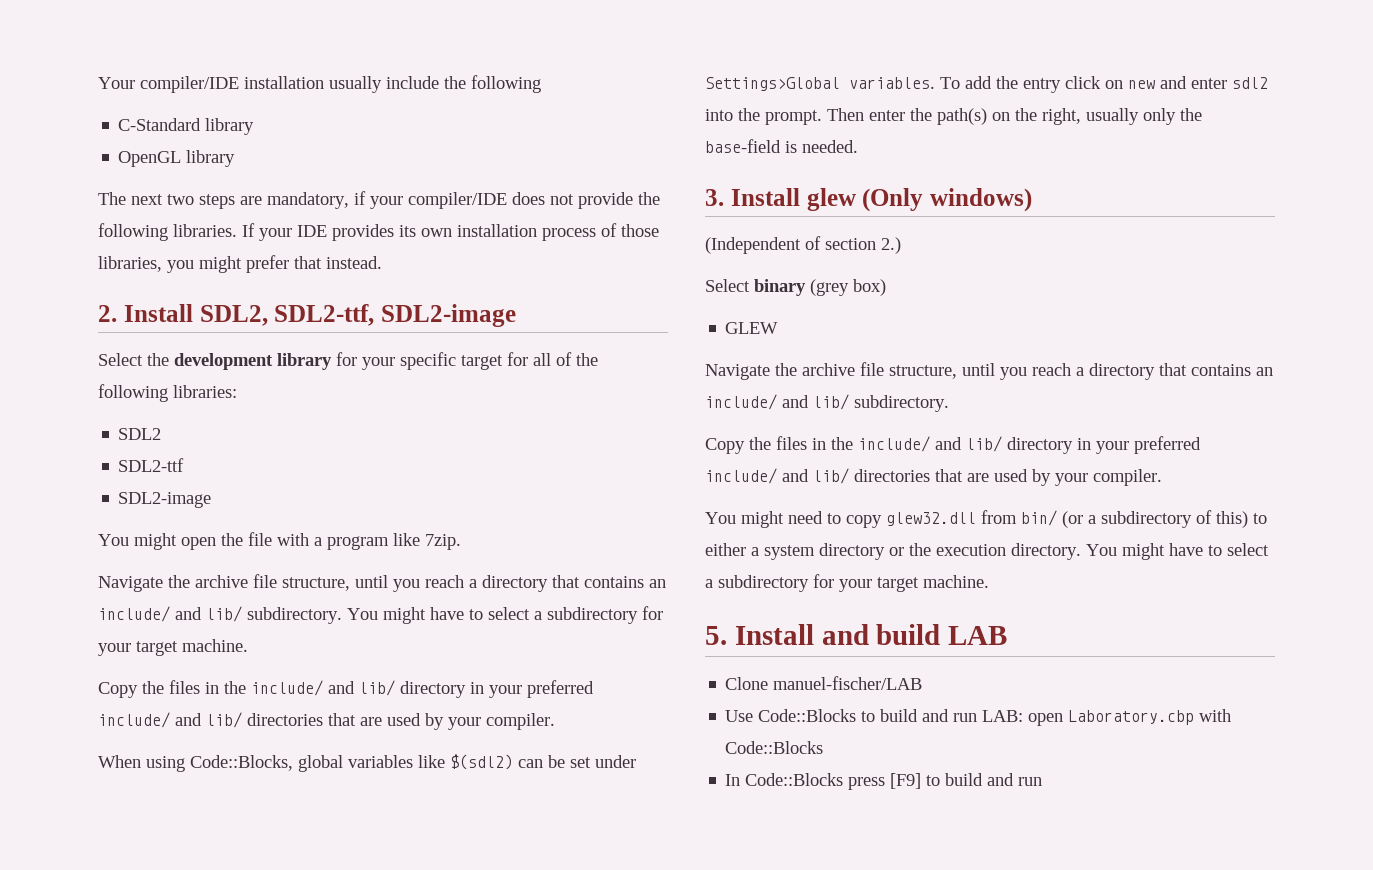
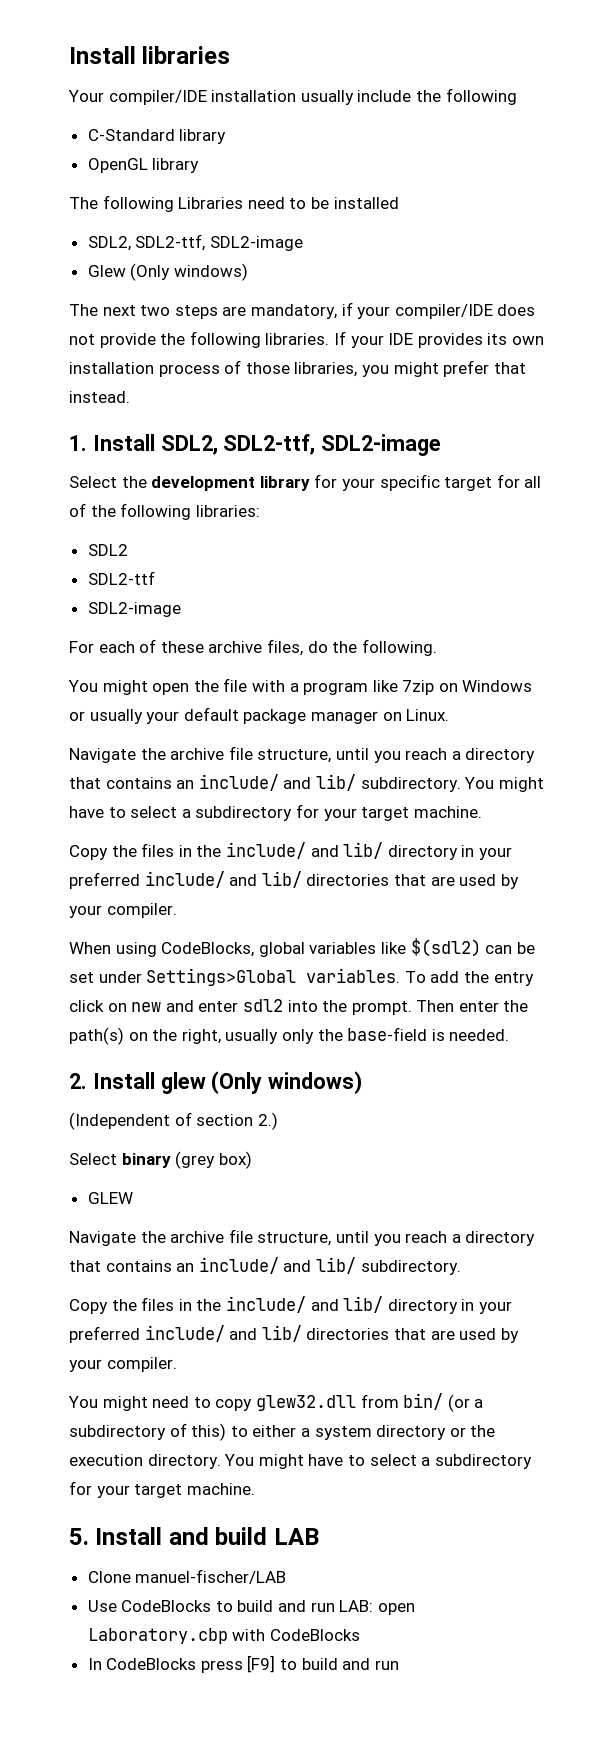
+ Install libraries
+ The following Libraries need to be installed
+ SDL2, SDL2-ttf, SDL2-image
+ Glew (Only windows)
- 2. Install SDL2, SDL2-ttf, SDL2-image
+ 1. Install SDL2, SDL2-ttf, SDL2-image
+ For each of these archive files, do the following.
- You might open the file with a program like 7zip.
+ You might open the file with a program like 7zip on Windows or usually your default package manager on Linux.
- When using Code::Blocks, global variables like $(sdl2) can be set under Settings>Global variables.
+ When using CodeBlocks, global variables like $(sdl2) can be set under Settings>Global variables.
- 3. Install glew (Only windows)
+ 2. Install glew (Only windows)
- Use Code::Blocks to build and run LAB: open Laboratory.cbp with Code::Blocks
+ Use CodeBlocks to build and run LAB: open Laboratory.cbp with CodeBlocks
- In Code::Blocks press [F9] to build and run
+ In CodeBlocks press [F9] to build and run

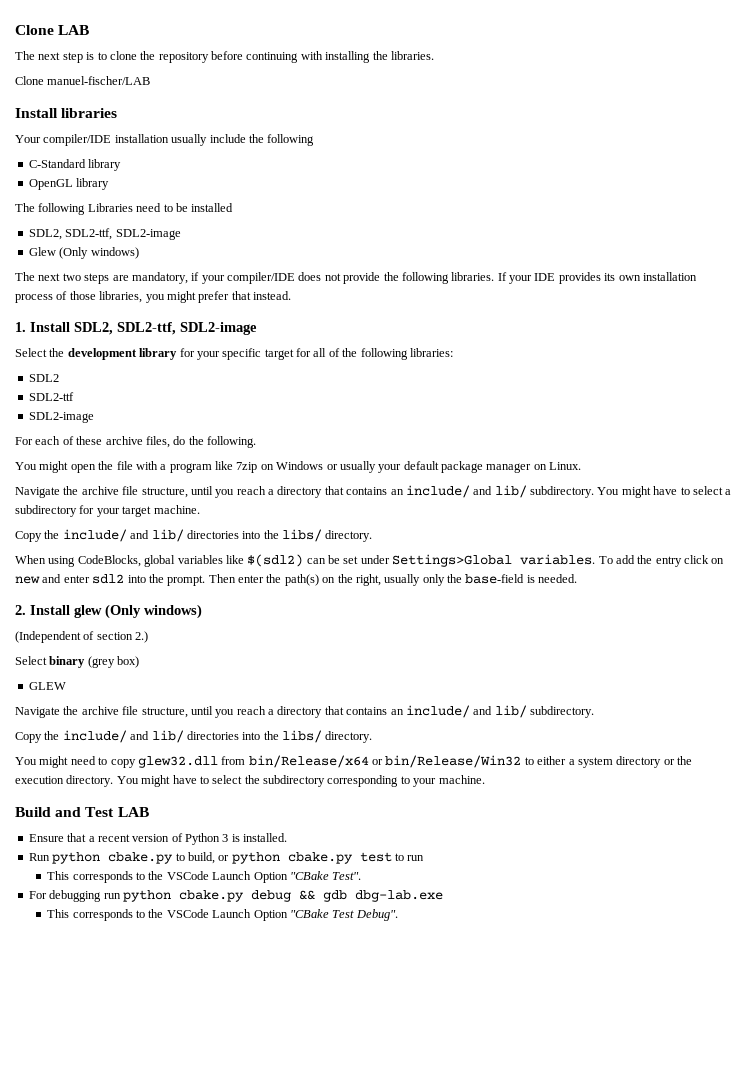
+ Clone LAB
+ The next step is to clone the repository before continuing with installing the libraries.
+ Clone manuel-fischer/LAB
  Navigate the archive file structure, until you reach a directory that contains an include/ and lib/ subdirectory. You might have to select a subdirectory for your target machine.
- Copy the files in the include/ and lib/ directory in your preferred include/ and lib/ directories that are used by your compiler.
+ Copy the include/ and lib/ directories into the libs/ directory.
  GLEW
  Navigate the archive file structure, until you reach a directory that contains an include/ and lib/ subdirectory.
- Copy the files in the include/ and lib/ directory in your preferred include/ and lib/ directories that are used by your compiler.
+ Copy the include/ and lib/ directories into the libs/ directory.
- You might need to copy glew32.dll from bin/ (or a subdirectory of this) to either a system directory or the execution directory. You might have to select a subdirectory for your target machine.
- 5. Install and build LAB
- Clone manuel-fischer/LAB
- Use CodeBlocks to build and run LAB: open Laboratory.cbp with CodeBlocks
- In CodeBlocks press [F9] to build and run
+ You might need to copy glew32.dll from bin/Release/x64 or bin/Release/Win32 to either a system directory or the execution directory. You might have to select the subdirectory corresponding to your machine.
+ Build and Test LAB
+ Ensure that a recent version of Python 3 is installed.
+ Run python cbake.py to build, or python cbake.py test to run
+ This corresponds to the VSCode Launch Option "CBake Test".
+ For debugging run python cbake.py debug && gdb dbg-lab.exe
+ This corresponds to the VSCode Launch Option "CBake Test Debug".

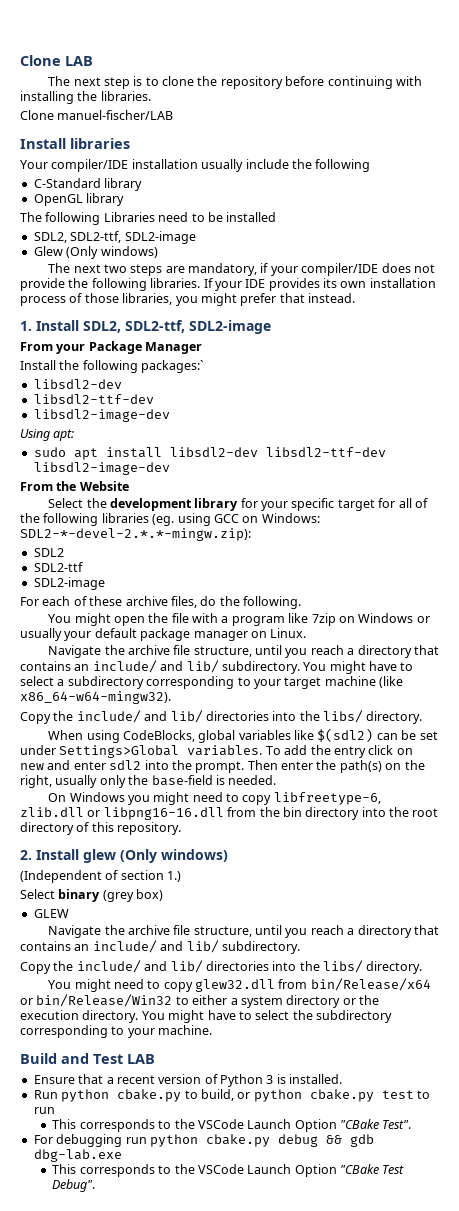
+ From your Package Manager
+ Install the following packages:`
+ libsdl2-dev
+ libsdl2-ttf-dev
+ libsdl2-image-dev
+ Using apt:
+ sudo apt install libsdl2-dev libsdl2-ttf-dev libsdl2-image-dev
+ From the Website
- Select the development library for your specific target for all of the following libraries:
+ Select the development library for your specific target for all of the following libraries (eg. using GCC on Windows: SDL2-*-devel-2.*.*-mingw.zip):
- You might have to select a subdirectory for your target machine.
+ You might have to select a subdirectory corresponding to your target machine (like x86_64-w64-mingw32).
+ On Windows you might need to copy libfreetype-6, zlib.dll or libpng16-16.dll from the bin directory into the root directory of this repository.
- (Independent of section 2.)
+ (Independent of section 1.)

